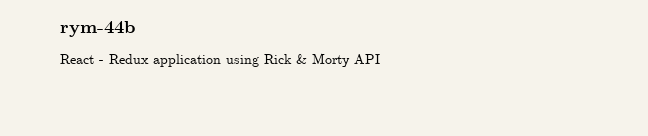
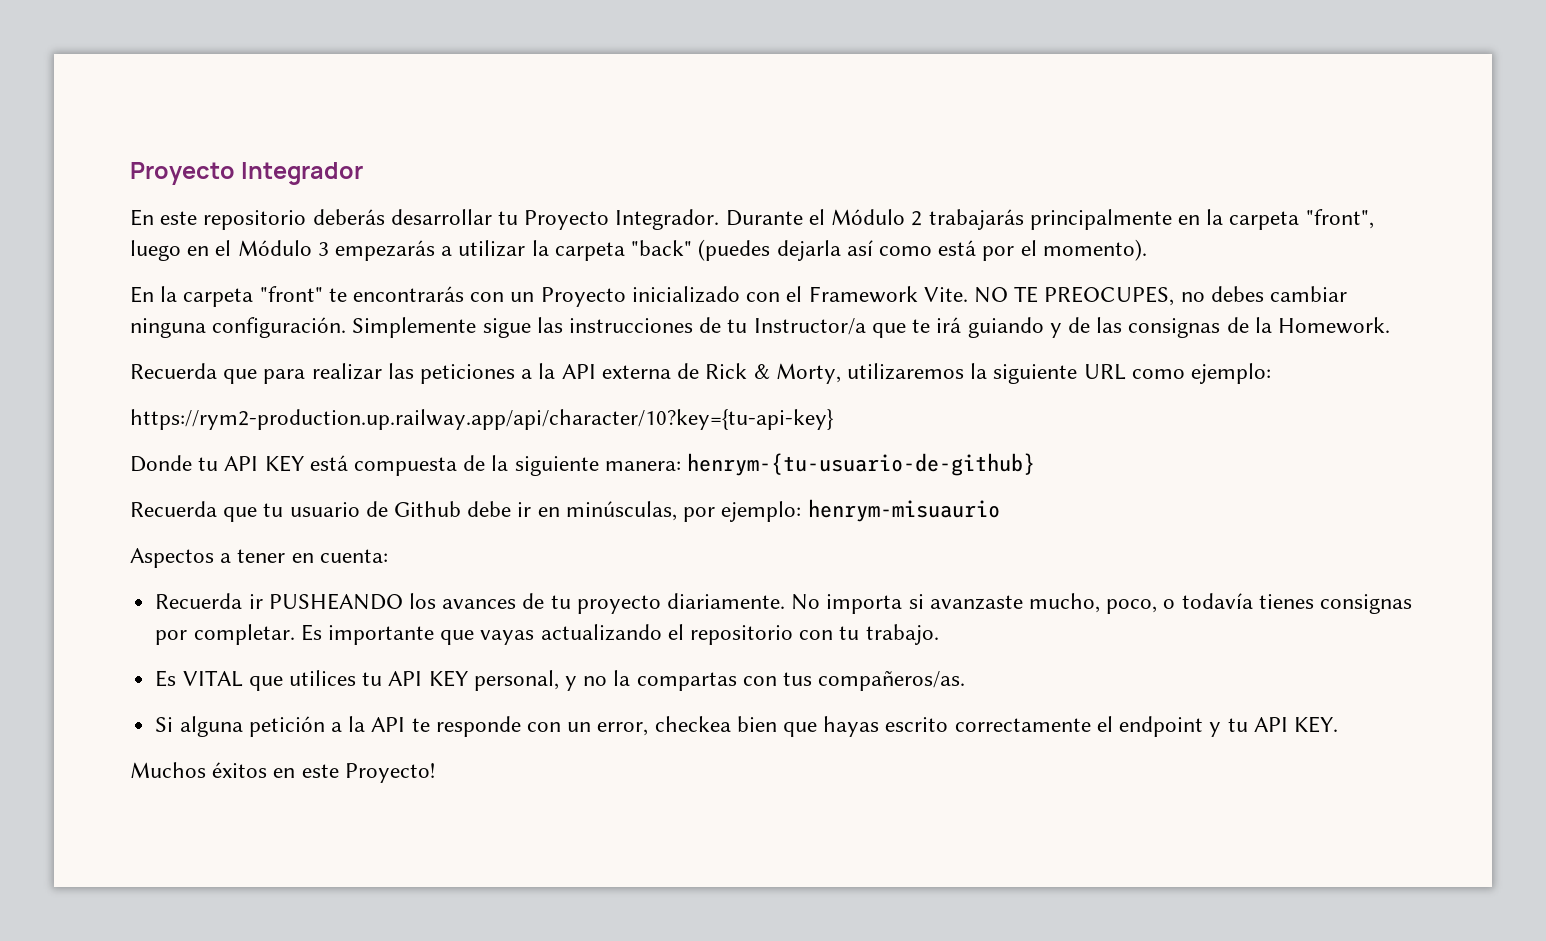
- rym-44b
- React - Redux application using Rick & Morty API
+ Proyecto Integrador
+ En este repositorio deberás desarrollar tu Proyecto Integrador. Durante el Módulo 2 trabajarás principalmente en la carpeta "front", luego en el Módulo 3 empezarás a utilizar la carpeta "back" (puedes dejarla así como está por el momento).
+ En la carpeta "front" te encontrarás con un Proyecto inicializado con el Framework Vite. NO TE PREOCUPES, no debes cambiar ninguna configuración. Simplemente sigue las instrucciones de tu Instructor/a que te irá guiando y de las consignas de la Homework.
+ Recuerda que para realizar las peticiones a la API externa de Rick & Morty, utilizaremos la siguiente URL como ejemplo:
+ https://rym2-production.up.railway.app/api/character/10?key={tu-api-key}
+ Donde tu API KEY está compuesta de la siguiente manera: henrym-{tu-usuario-de-github}
+ Recuerda que tu usuario de Github debe ir en minúsculas, por ejemplo: henrym-misuaurio
+ Aspectos a tener en cuenta:
+ Recuerda ir PUSHEANDO los avances de tu proyecto diariamente. No importa si avanzaste mucho, poco, o todavía tienes consignas por completar. Es importante que vayas actualizando el repositorio con tu trabajo.
+ Es VITAL que utilices tu API KEY personal, y no la compartas con tus compañeros/as.
+ Si alguna petición a la API te responde con un error, checkea bien que hayas escrito correctamente el endpoint y tu API KEY.
+ Muchos éxitos en este Proyecto!

